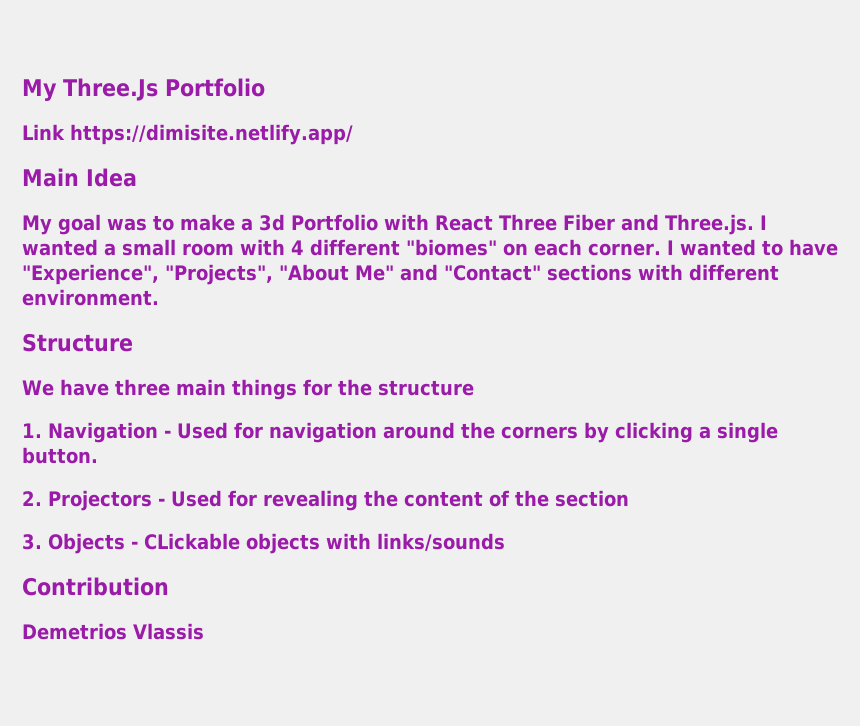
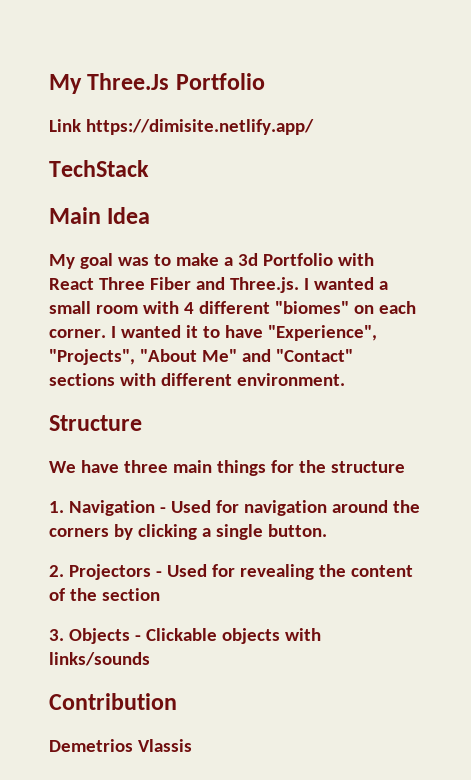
+ TechStack
- I wanted to have "Experience", "Projects", "About Me" and "Contact" sections with different environment.
+ I wanted it to have "Experience", "Projects", "About Me" and "Contact" sections with different environment.
- 3. Objects - CLickable objects with links/sounds
+ 3. Objects - Clickable objects with links/sounds

